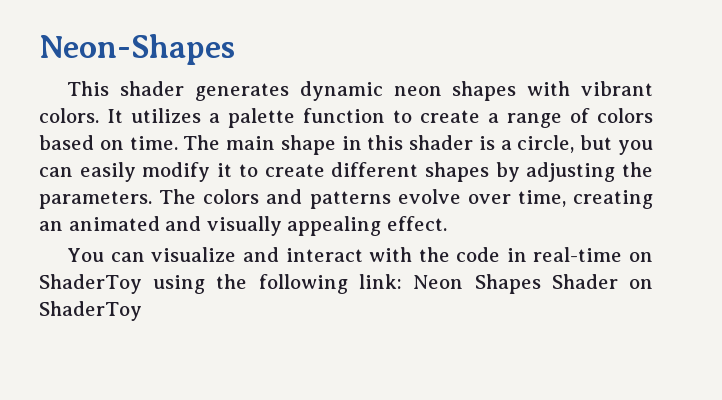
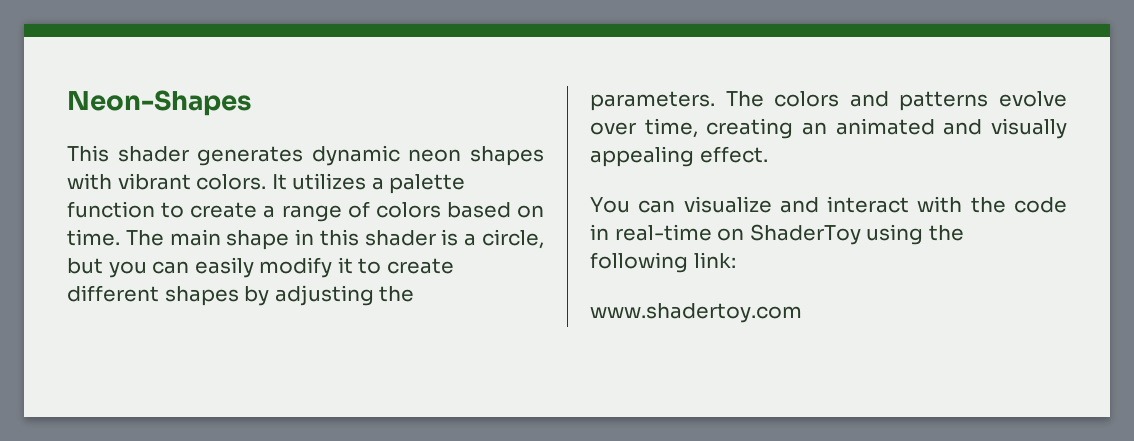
- You can visualize and interact with the code in real-time on ShaderToy using the following link: Neon Shapes Shader on ShaderToy
+ You can visualize and interact with the code in real-time on ShaderToy using the following link:
+ www.shadertoy.com

